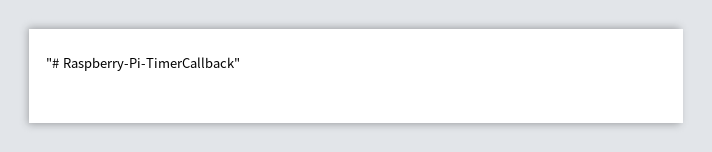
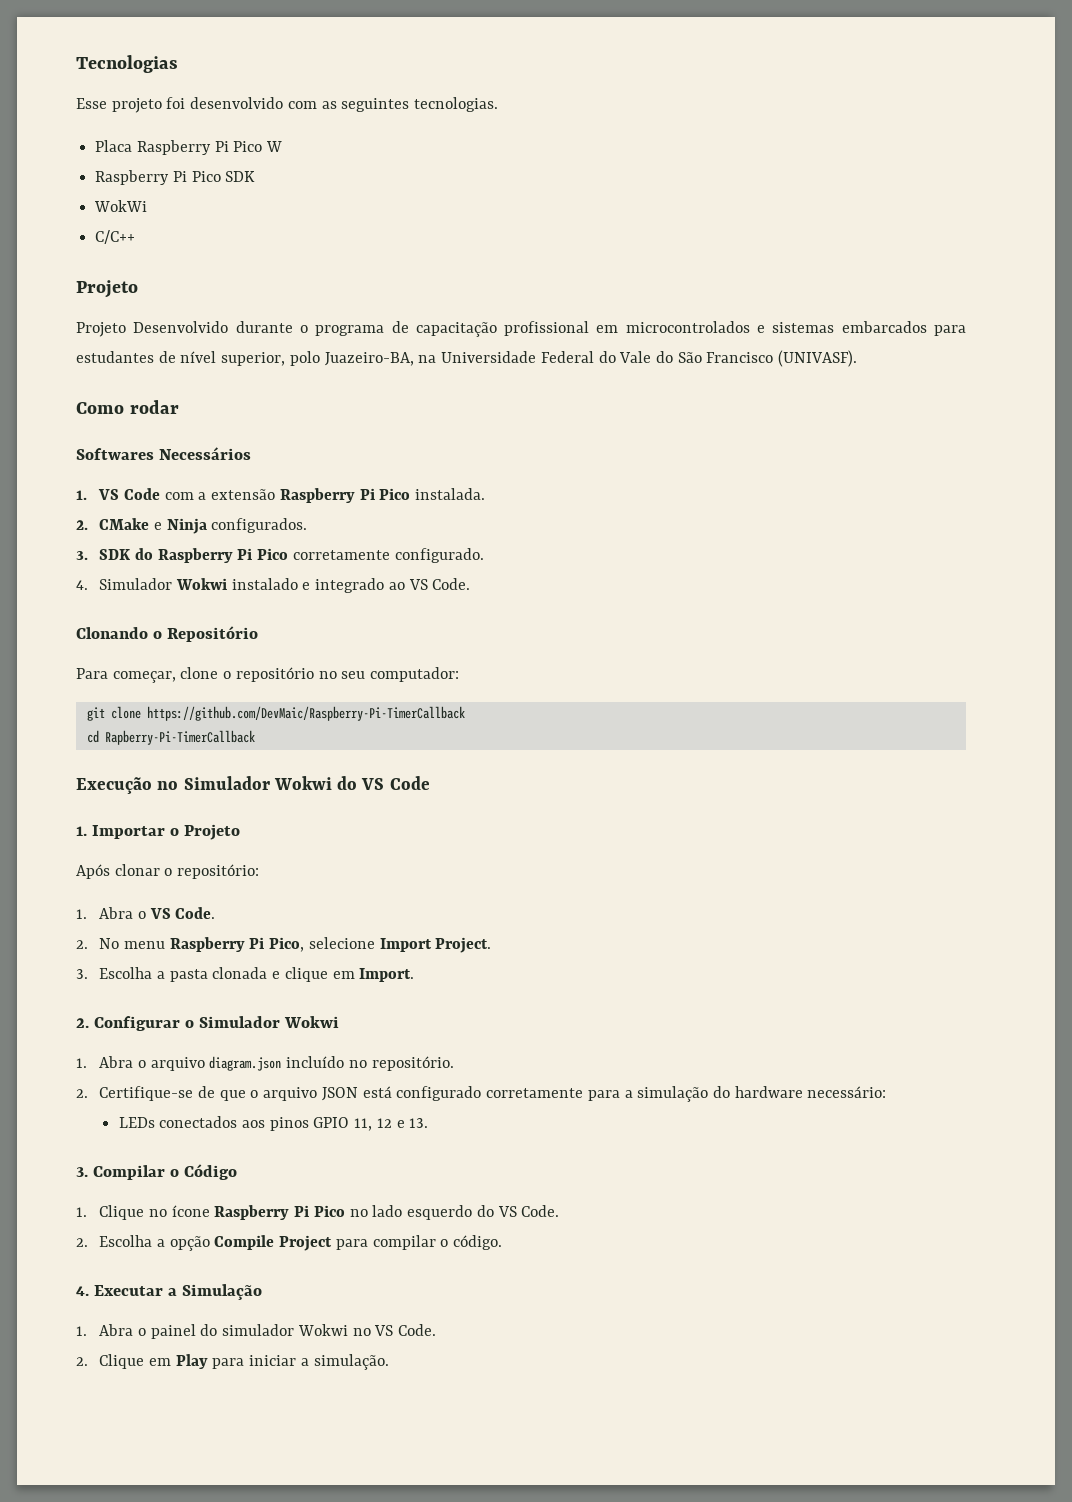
- "# Raspberry-Pi-TimerCallback"
+ Tecnologias
+ Esse projeto foi desenvolvido com as seguintes tecnologias.
+ Placa Raspberry Pi Pico W
+ Raspberry Pi Pico SDK
+ WokWi
+ C/C++
+ Projeto
+ Projeto Desenvolvido durante o programa de capacitação profissional em microcontrolados e sistemas embarcados para estudantes de nível superior, polo Juazeiro-BA, na Universidade Federal do Vale do São Francisco (UNIVASF).
+ Como rodar
+ Softwares Necessários
+ 1. VS Code com a extensão Raspberry Pi Pico instalada.
+ 2. CMake e Ninja configurados.
+ 3. SDK do Raspberry Pi Pico corretamente configurado.
+ 4. Simulador Wokwi instalado e integrado ao VS Code.
+ Clonando o Repositório
+ Para começar, clone o repositório no seu computador:
+ git clone https://github.com/DevMaic/Raspberry-Pi-TimerCallback
+ cd Rapberry-Pi-TimerCallback
+ Execução no Simulador Wokwi do VS Code
+ 1. Importar o Projeto
+ Após clonar o repositório:
+ 1. Abra o VS Code.
+ 2. No menu Raspberry Pi Pico, selecione Import Project.
+ 3. Escolha a pasta clonada e clique em Import.
+ 2. Configurar o Simulador Wokwi
+ 1. Abra o arquivo diagram.json incluído no repositório.
+ 2. Certifique-se de que o arquivo JSON está configurado corretamente para a simulação do hardware necessário:
+ LEDs conectados aos pinos GPIO 11, 12 e 13.
+ 3. Compilar o Código
+ 1. Clique no ícone Raspberry Pi Pico no lado esquerdo do VS Code.
+ 2. Escolha a opção Compile Project para compilar o código.
+ 4. Executar a Simulação
+ 1. Abra o painel do simulador Wokwi no VS Code.
+ 2. Clique em Play para iniciar a simulação.

